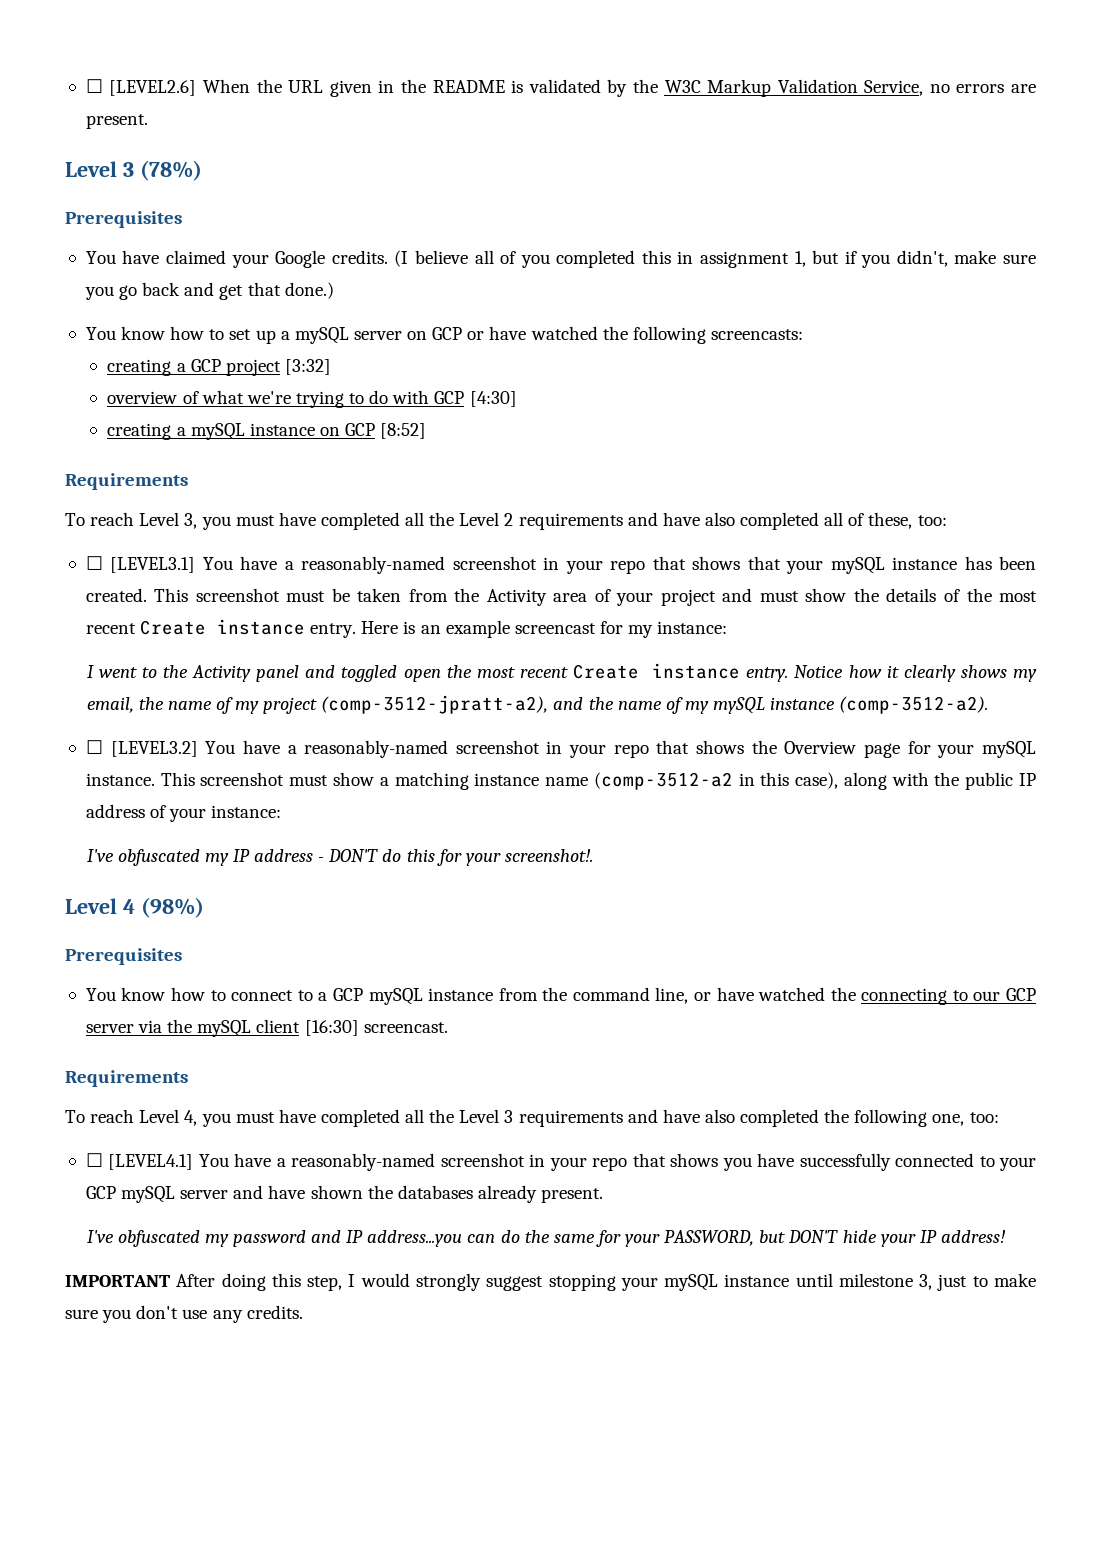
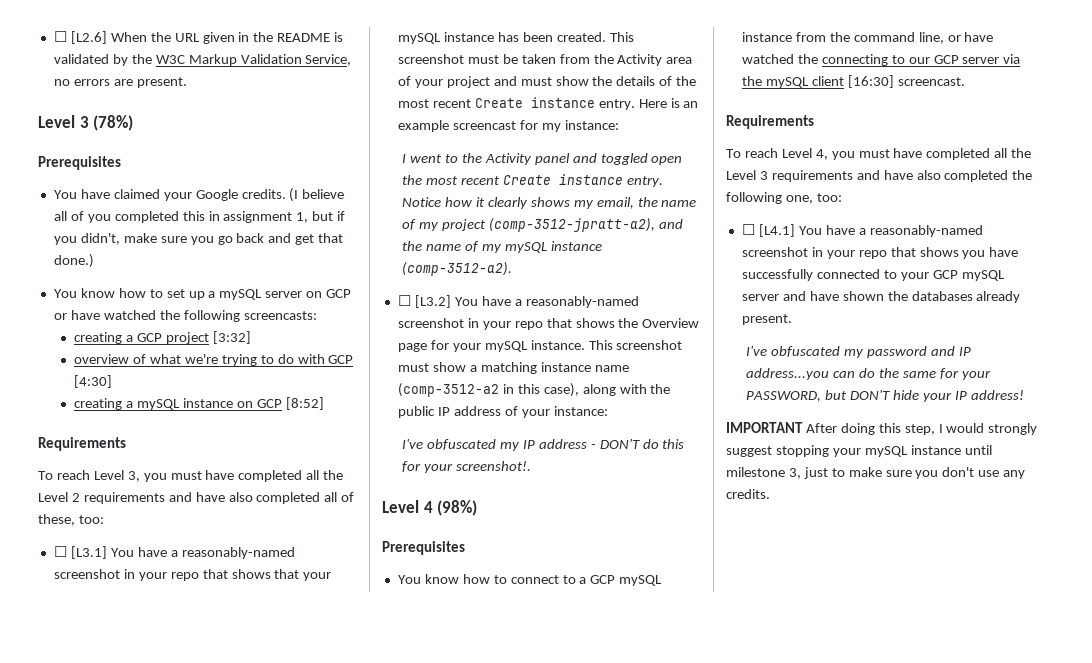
- ☐ [LEVEL2.6] When the URL given in the README is validated by the W3C Markup Validation Service, no errors are present.
+ ☐ [L2.6] When the URL given in the README is validated by the W3C Markup Validation Service, no errors are present.
- ☐ [LEVEL3.1] You have a reasonably-named screenshot in your repo that shows that your mySQL instance has been created.
+ ☐ [L3.1] You have a reasonably-named screenshot in your repo that shows that your mySQL instance has been created.
- ☐ [LEVEL3.2] You have a reasonably-named screenshot in your repo that shows the Overview page for your mySQL instance.
+ ☐ [L3.2] You have a reasonably-named screenshot in your repo that shows the Overview page for your mySQL instance.
- ☐ [LEVEL4.1] You have a reasonably-named screenshot in your repo that shows you have successfully connected to your GCP mySQL server and have shown the databases already present.
+ ☐ [L4.1] You have a reasonably-named screenshot in your repo that shows you have successfully connected to your GCP mySQL server and have shown the databases already present.

